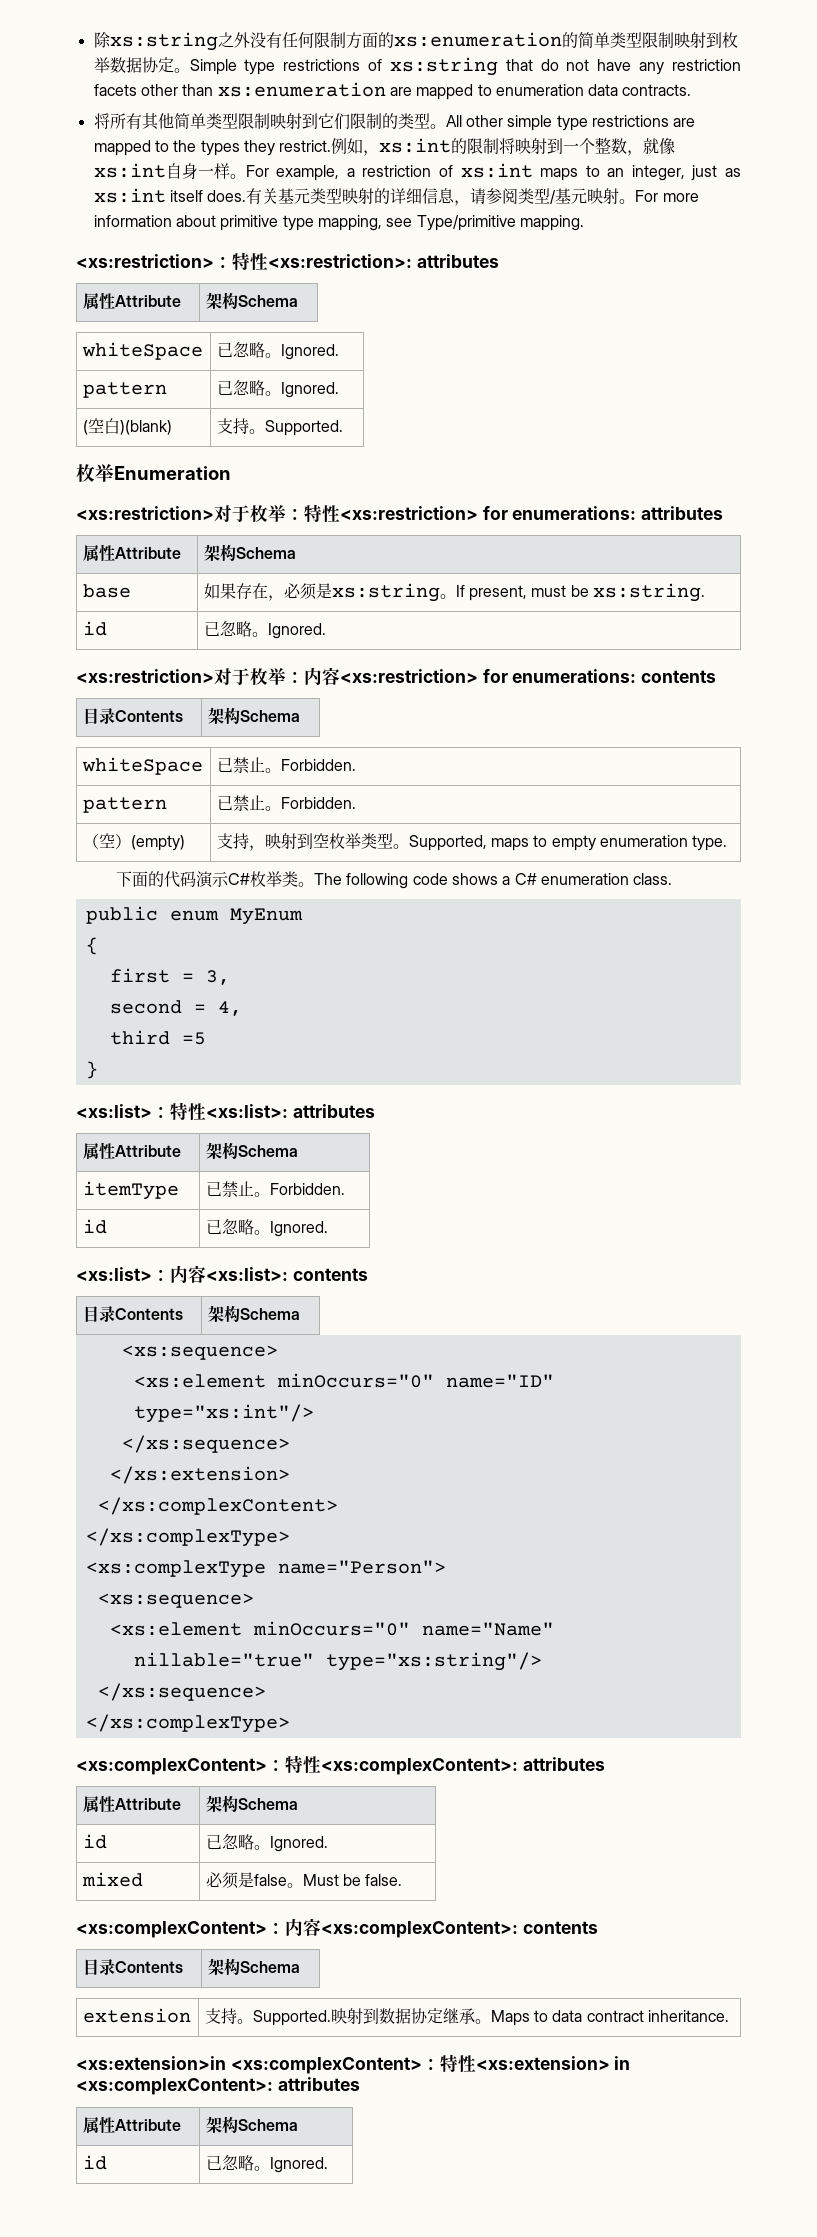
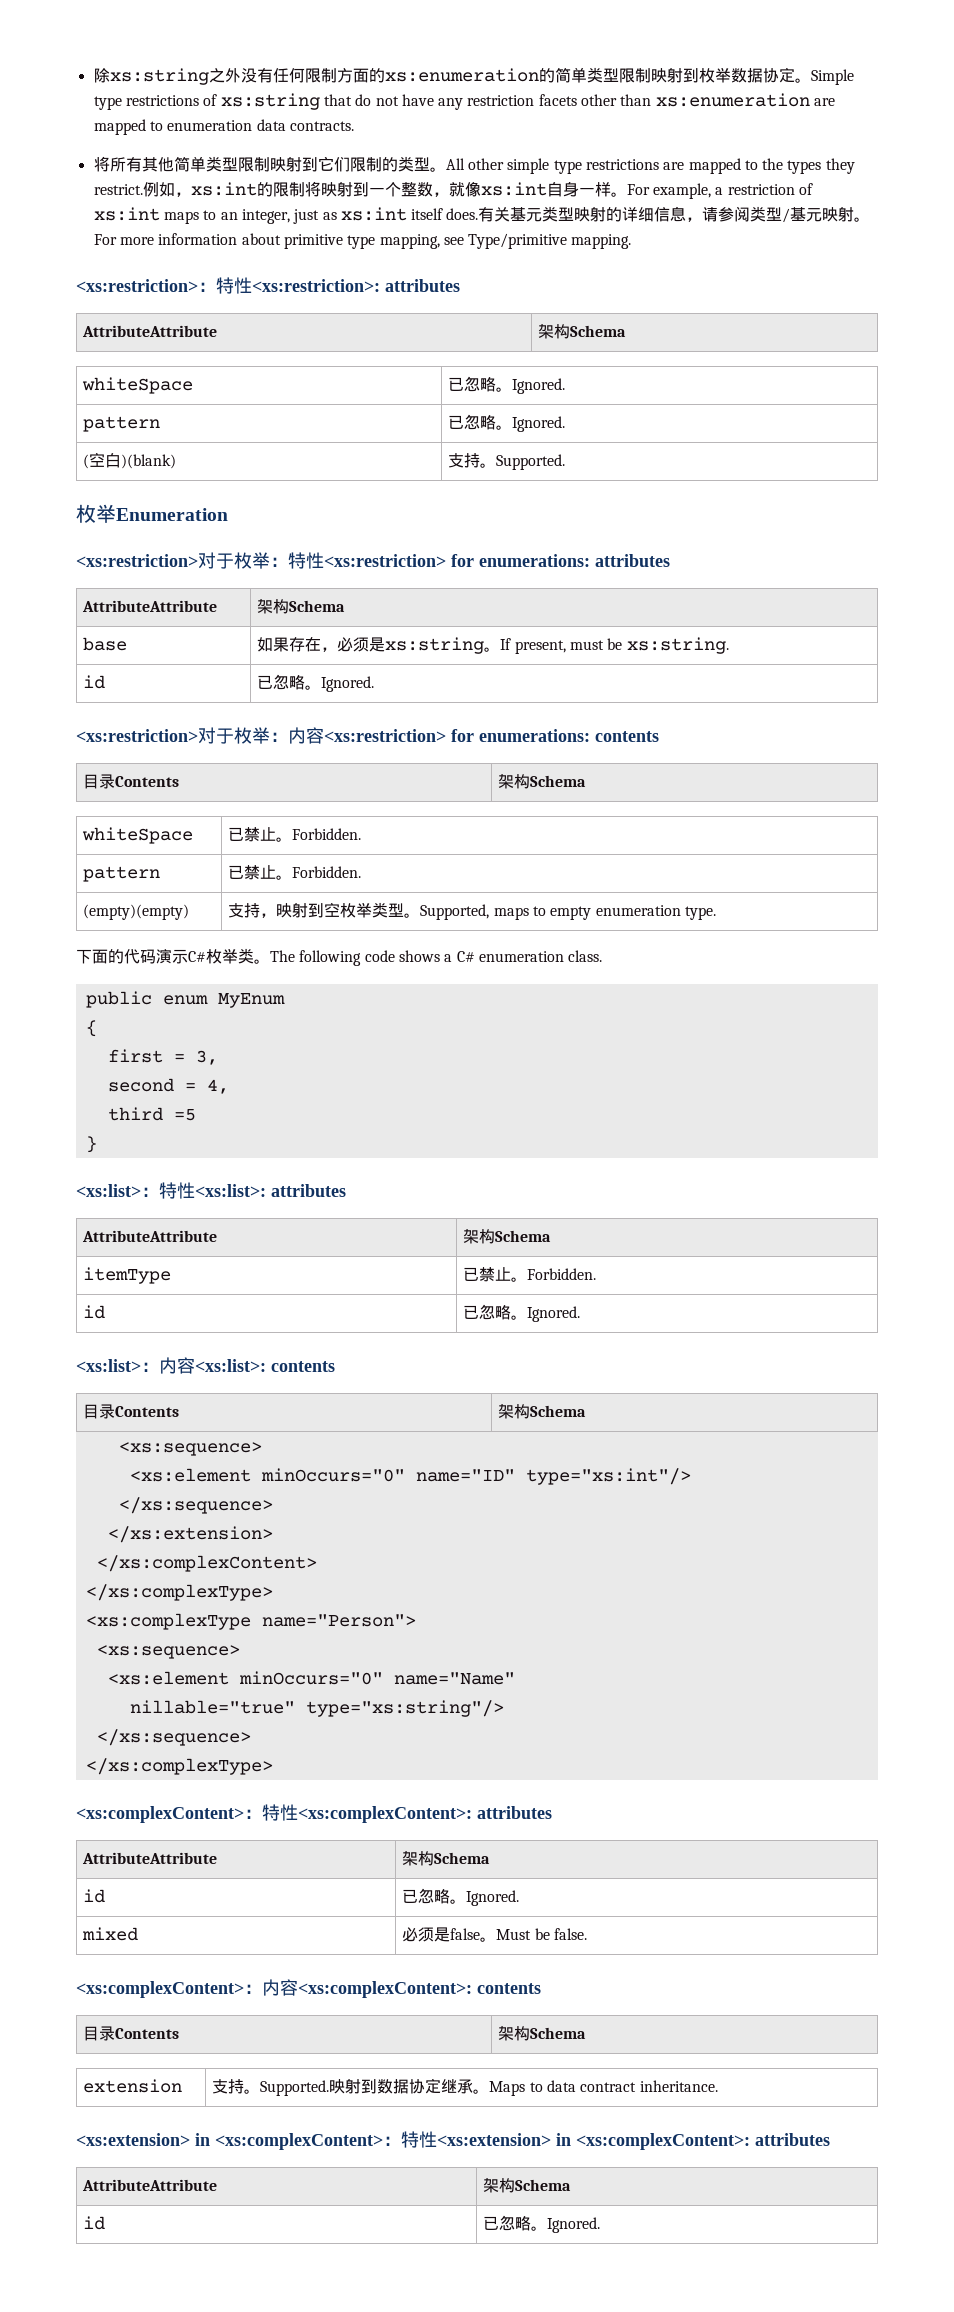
  <xs:restriction>：特性<xs:restriction>: attributes
- 属性Attribute | 架构Schema
+ AttributeAttribute | 架构Schema
  <xs:restriction>对于枚举：特性<xs:restriction> for enumerations: attributes
- 属性Attribute | 架构Schema
+ AttributeAttribute | 架构Schema
- （空）(empty) | 支持，映射到空枚举类型。Supported, maps to empty enumeration type.
+ (empty)(empty) | 支持，映射到空枚举类型。Supported, maps to empty enumeration type.
  <xs:list>：特性<xs:list>: attributes
- 属性Attribute | 架构Schema
+ AttributeAttribute | 架构Schema
  <xs:complexContent>：特性<xs:complexContent>: attributes
- 属性Attribute | 架构Schema
+ AttributeAttribute | 架构Schema
- <xs:extension>in <xs:complexContent>：特性<xs:extension> in <xs:complexContent>: attributes
- 属性Attribute | 架构Schema
+ <xs:extension> in <xs:complexContent>：特性<xs:extension> in <xs:complexContent>: attributes
+ AttributeAttribute | 架构Schema

